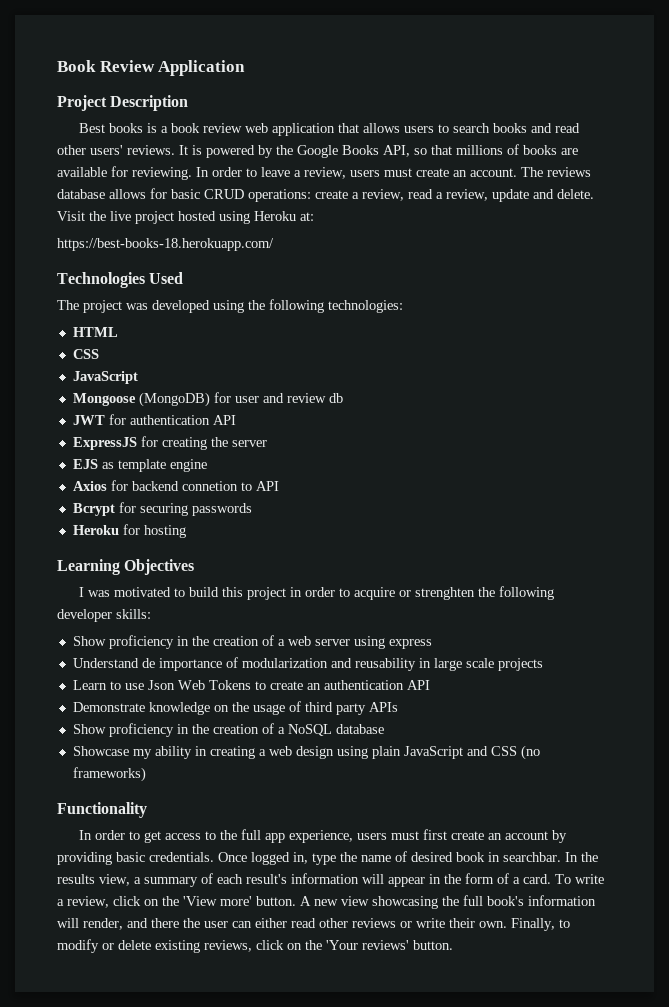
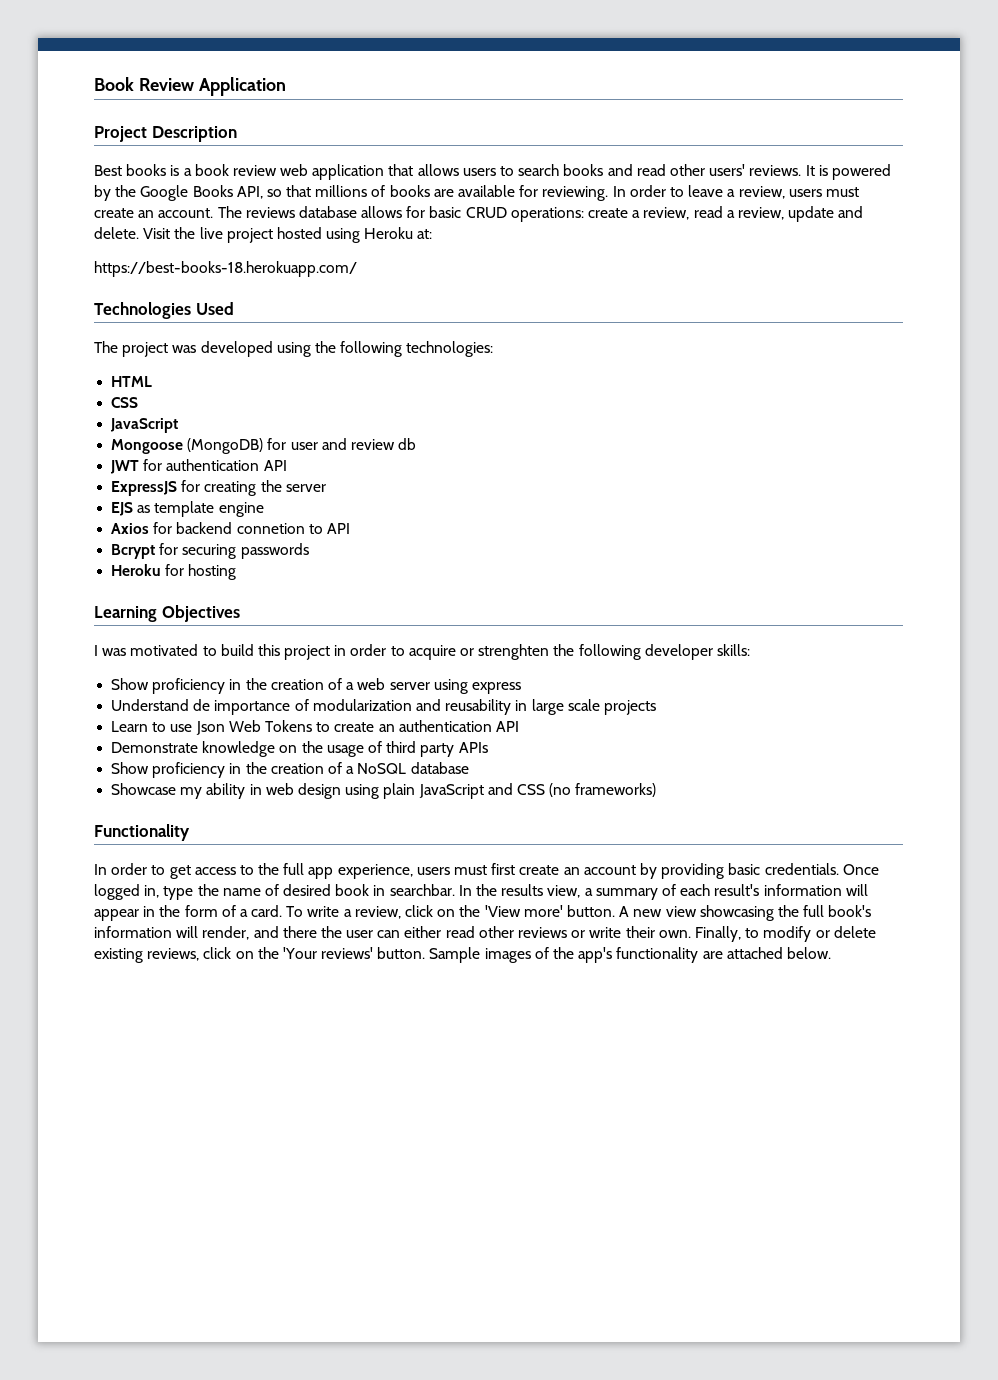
- Showcase my ability in creating a web design using plain JavaScript and CSS (no frameworks)
+ Showcase my ability in web design using plain JavaScript and CSS (no frameworks)
+ Sample images of the app's functionality are attached below.

